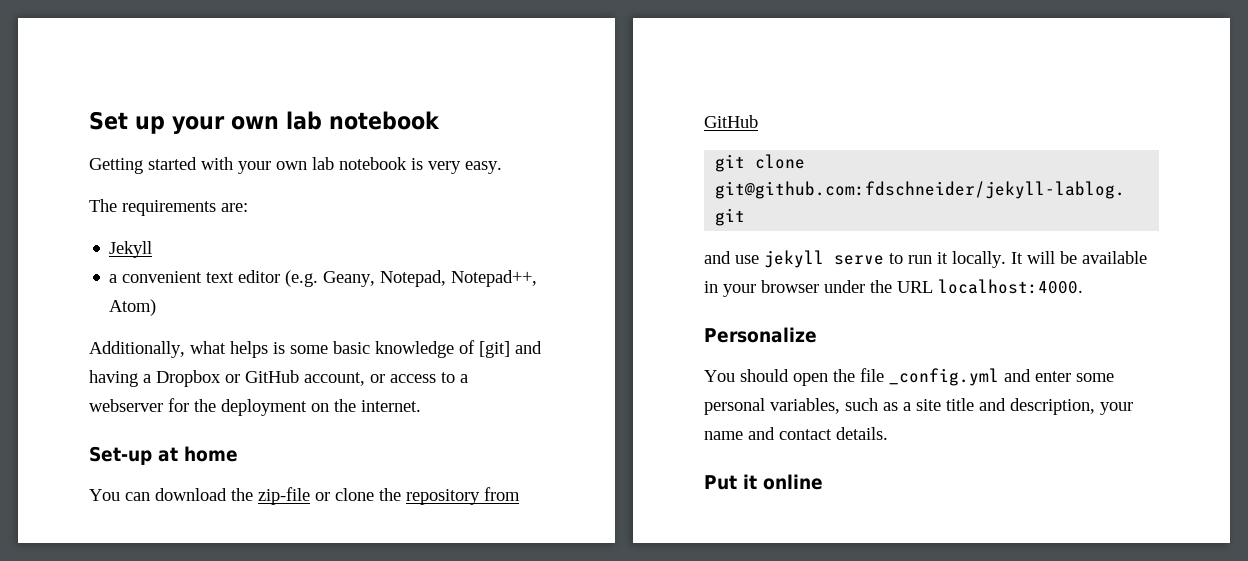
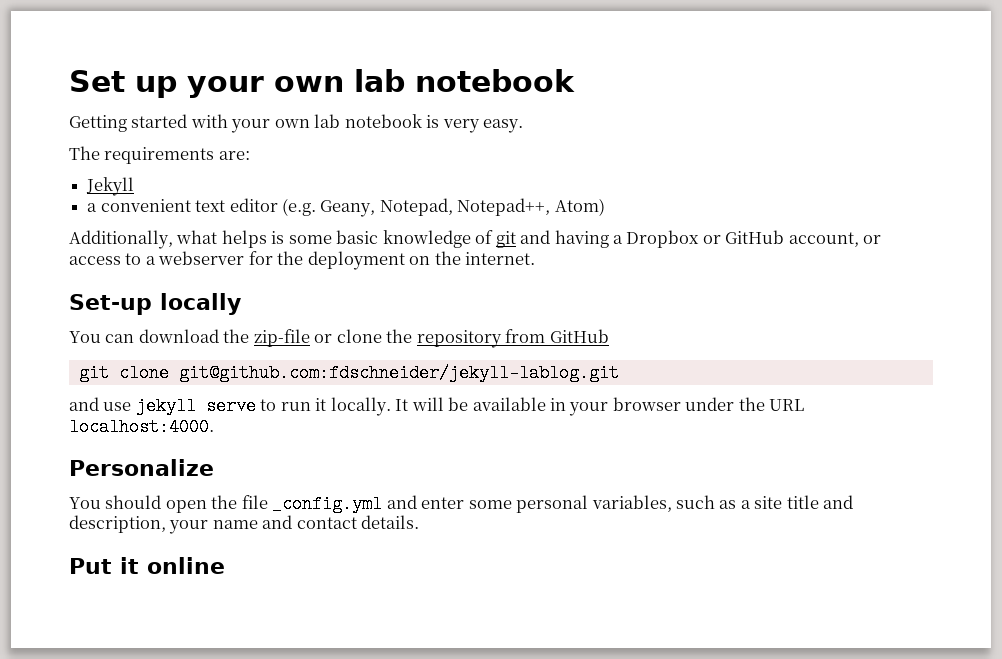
- Additionally, what helps is some basic knowledge of [git] and having a Dropbox or GitHub account, or access to a webserver for the deployment on the internet.
+ Additionally, what helps is some basic knowledge of git and having a Dropbox or GitHub account, or access to a webserver for the deployment on the internet.
- Set-up at home
+ Set-up locally

